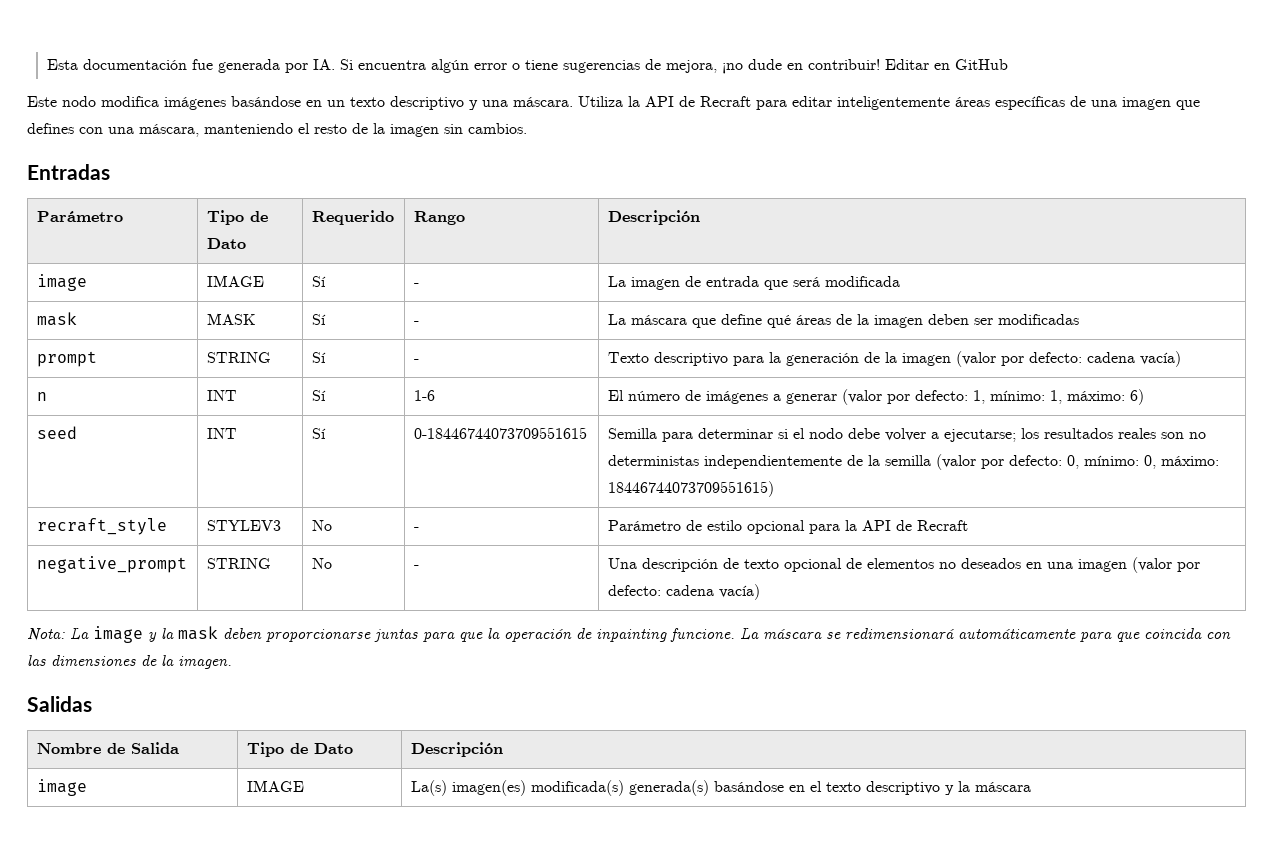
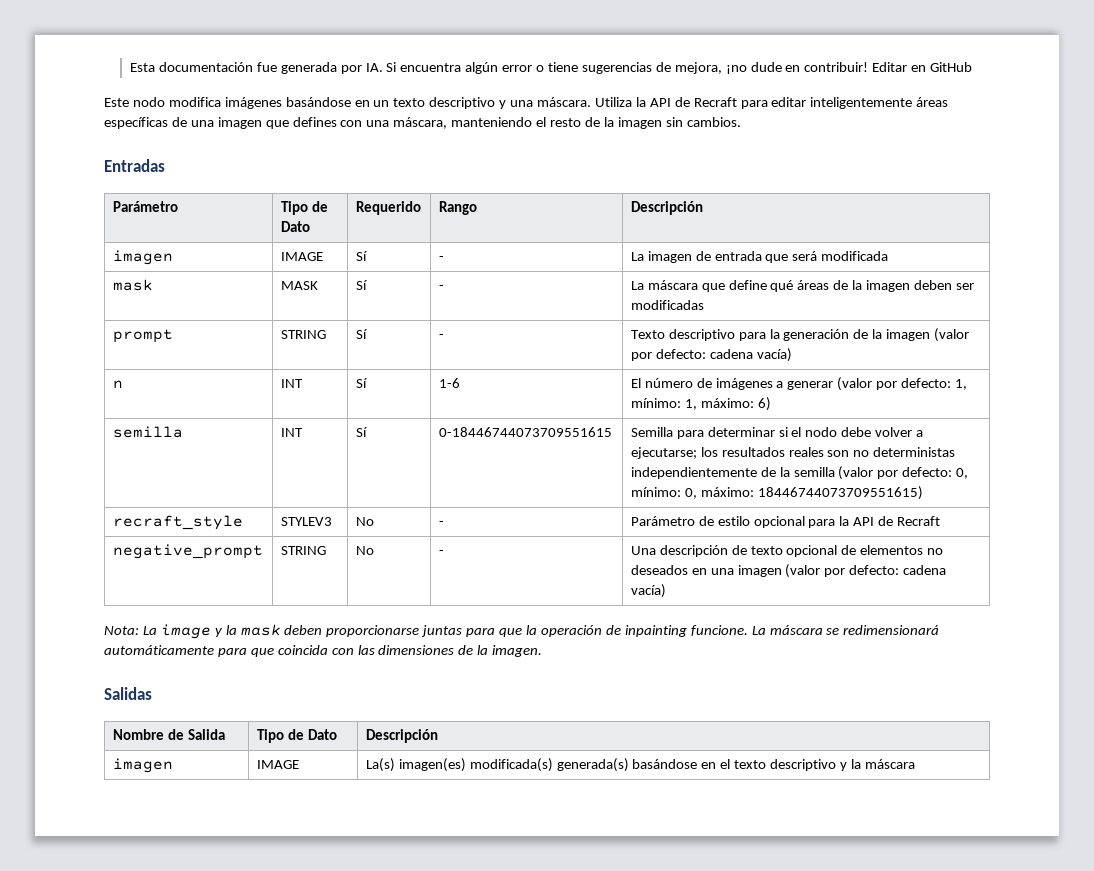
- image | IMAGE | Sí | - | La imagen de entrada que será modificada
+ imagen | IMAGE | Sí | - | La imagen de entrada que será modificada
- seed | INT | Sí | 0-18446744073709551615 | Semilla para determinar si el nodo debe volver a ejecutarse; los resultados reales son no deterministas independientemente de la semilla (valor por defecto: 0, mínimo: 0, máximo: 18446744073709551615)
+ semilla | INT | Sí | 0-18446744073709551615 | Semilla para determinar si el nodo debe volver a ejecutarse; los resultados reales son no deterministas independientemente de la semilla (valor por defecto: 0, mínimo: 0, máximo: 18446744073709551615)
- image | IMAGE | La(s) imagen(es) modificada(s) generada(s) basándose en el texto descriptivo y la máscara
+ imagen | IMAGE | La(s) imagen(es) modificada(s) generada(s) basándose en el texto descriptivo y la máscara

